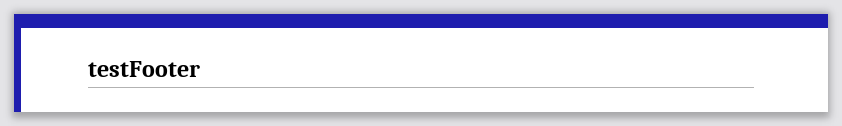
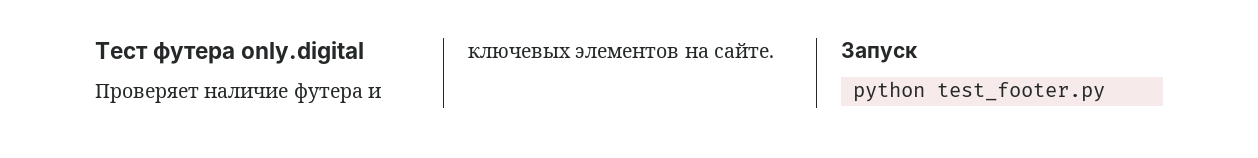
- testFooter
+ Тест футера only.digital
+ Проверяет наличие футера и ключевых элементов на сайте.
+ Запуск
+ python test_footer.py

